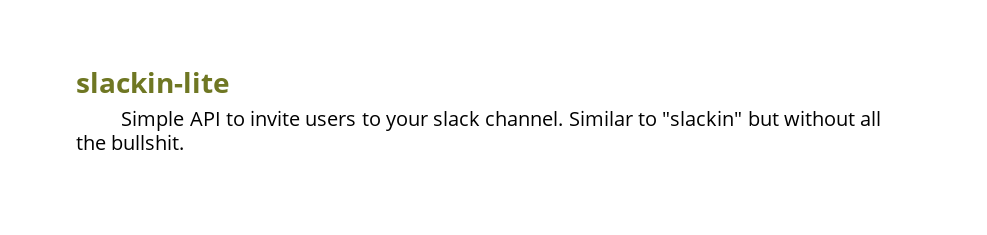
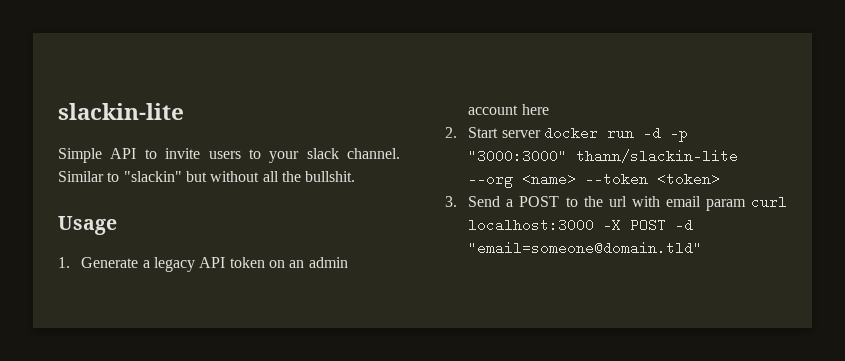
+ Usage
+ 1. Generate a legacy API token on an admin account here
+ 2. Start server docker run -d -p "3000:3000" thann/slackin-lite --org <name> --token <token>
+ 3. Send a POST to the url with email param curl localhost:3000 -X POST -d "email=someone@domain.tld"

